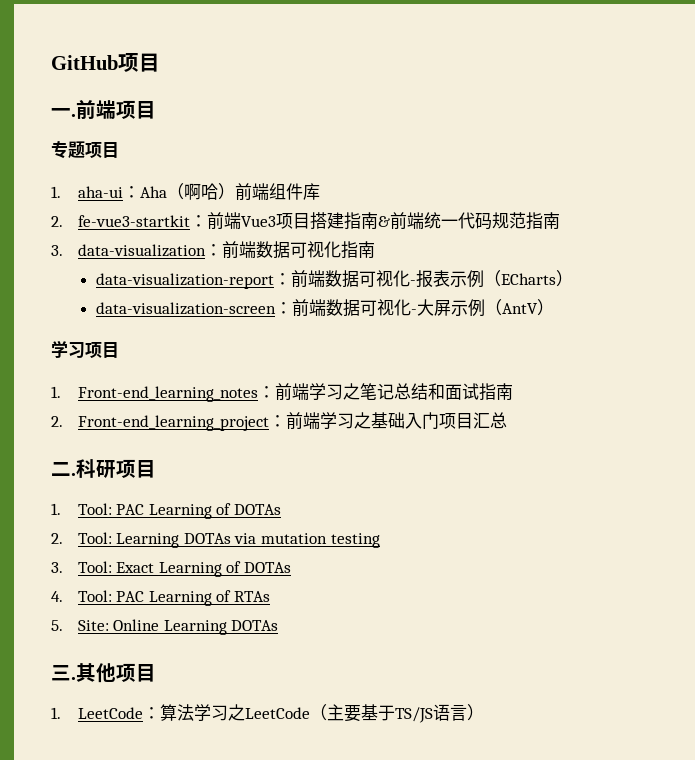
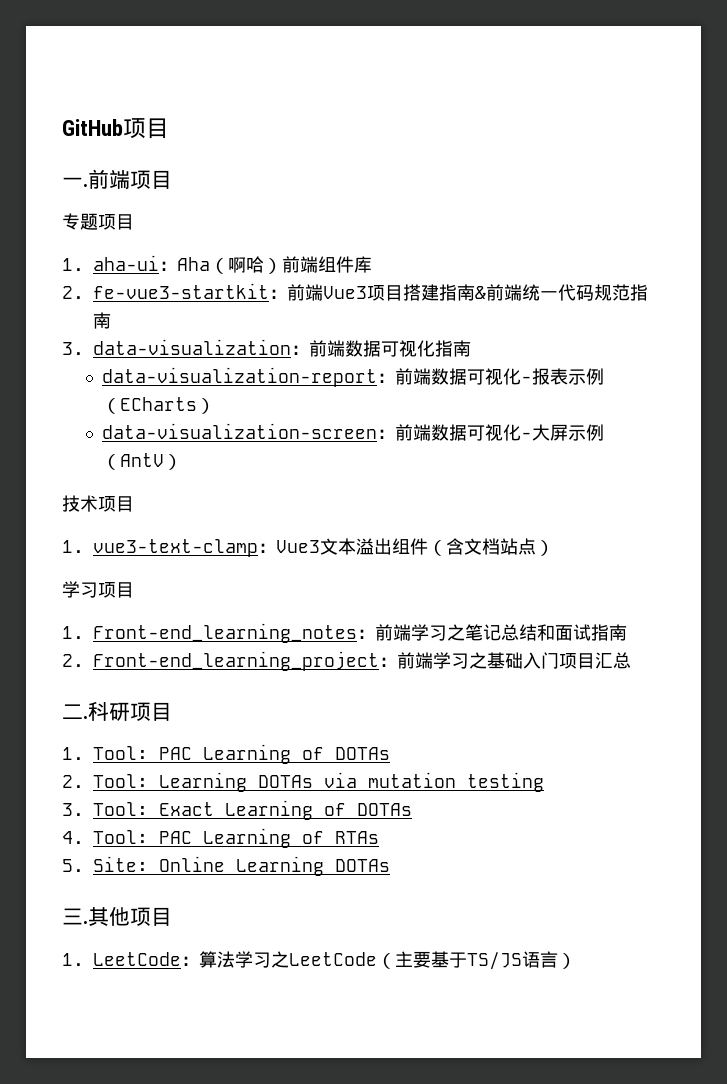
+ 技术项目
+ 1. vue3-text-clamp：Vue3文本溢出组件（含文档站点）

